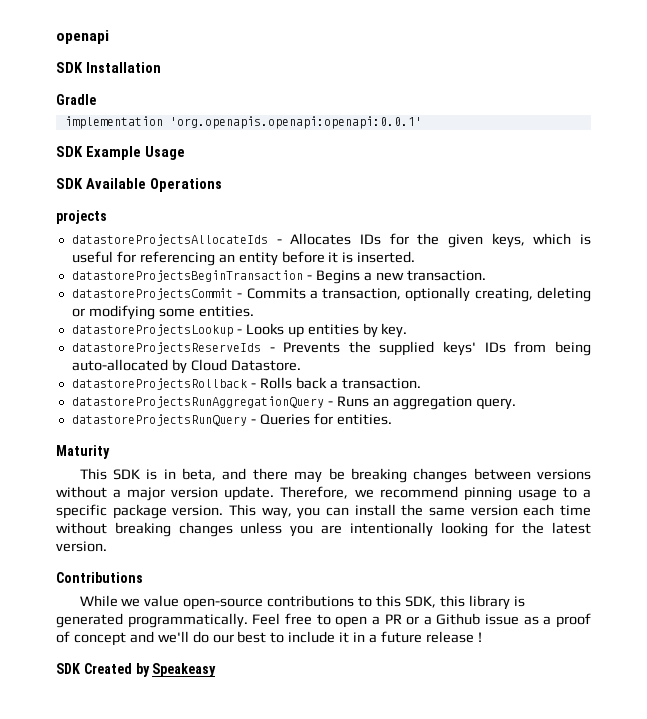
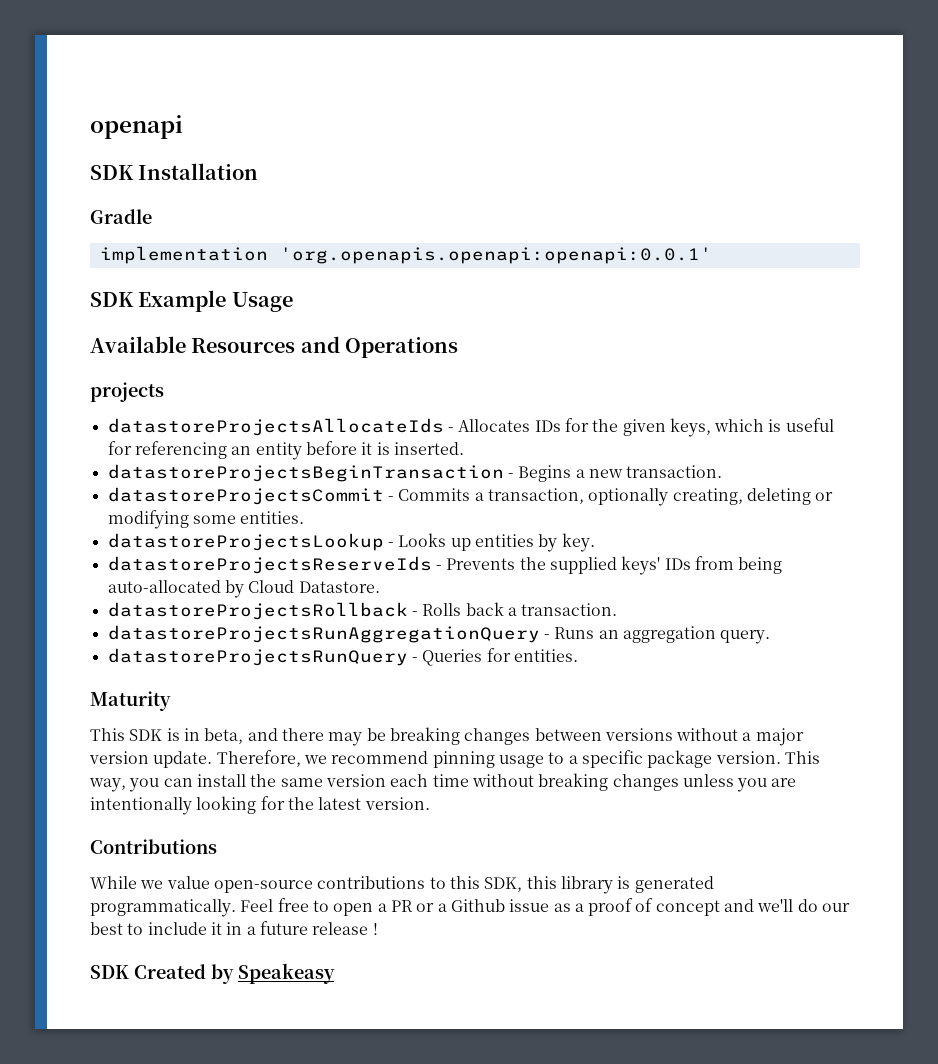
- SDK Available Operations
+ Available Resources and Operations

